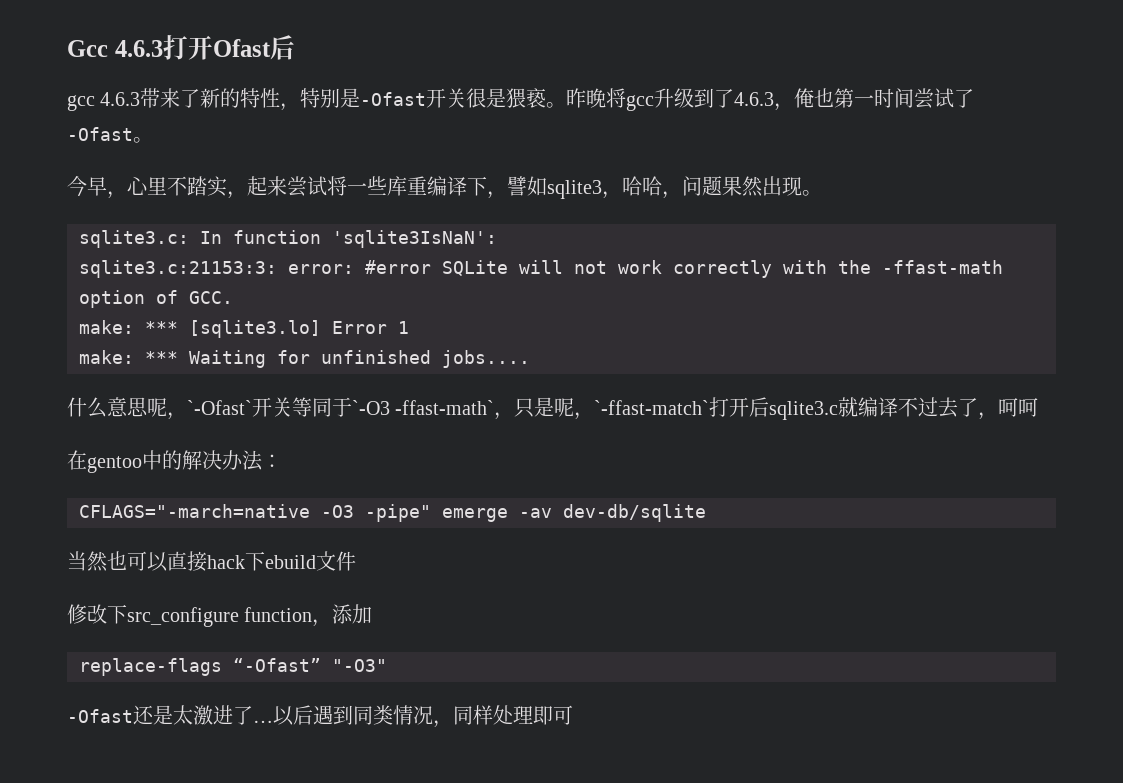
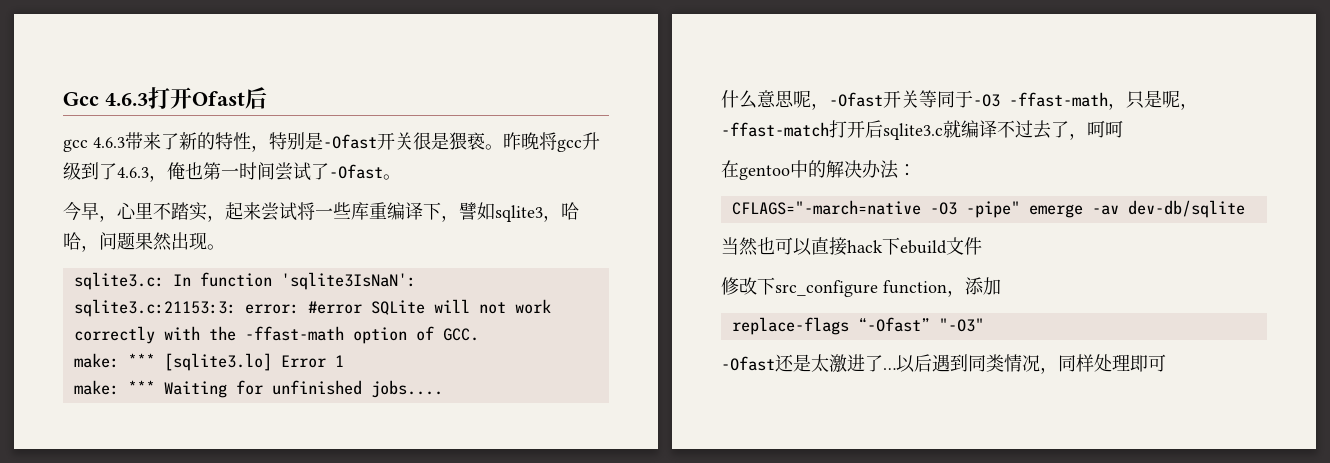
- 什么意思呢，`-Ofast`开关等同于`-O3 -ffast-math`，只是呢，`-ffast-match`打开后sqlite3.c就编译不过去了，呵呵
+ 什么意思呢，-Ofast开关等同于-O3 -ffast-math，只是呢，-ffast-match打开后sqlite3.c就编译不过去了，呵呵

